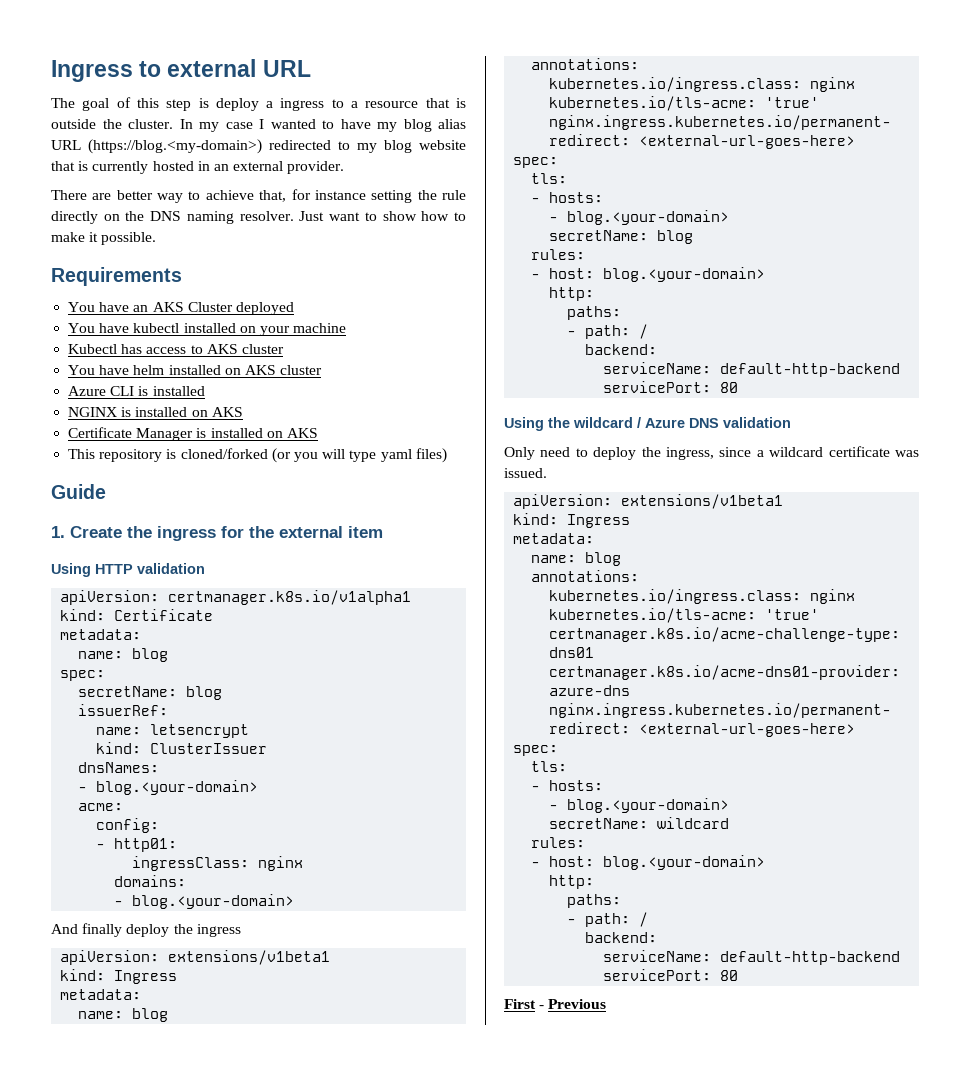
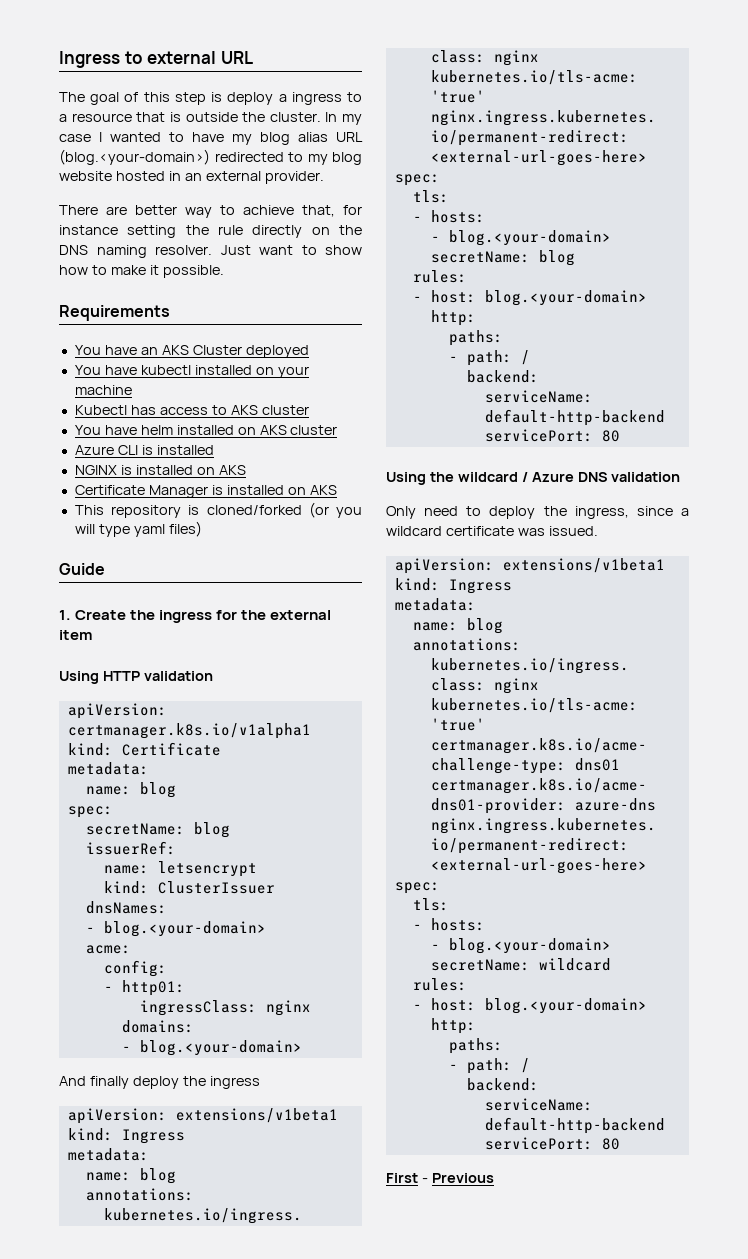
- In my case I wanted to have my blog alias URL (https://blog.<my-domain>) redirected to my blog website that is currently hosted in an external provider.
+ In my case I wanted to have my blog alias URL (blog.<your-domain>) redirected to my blog website hosted in an external provider.

